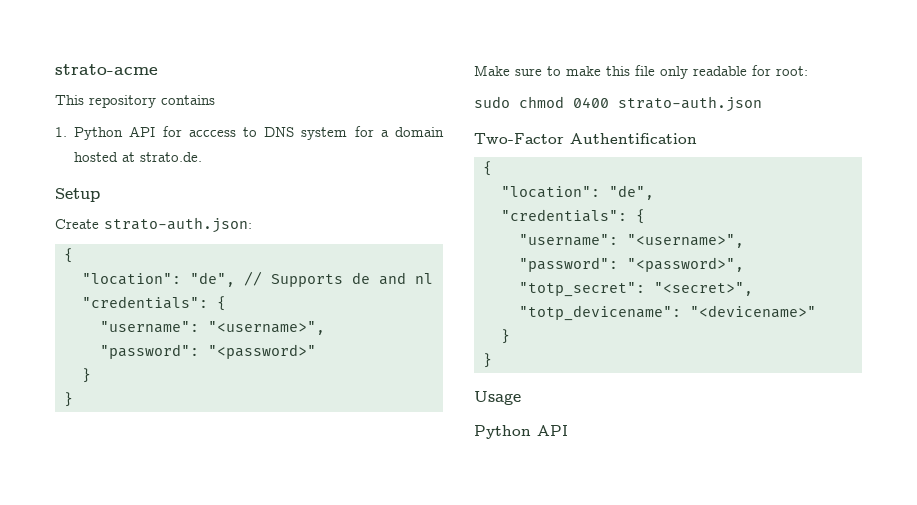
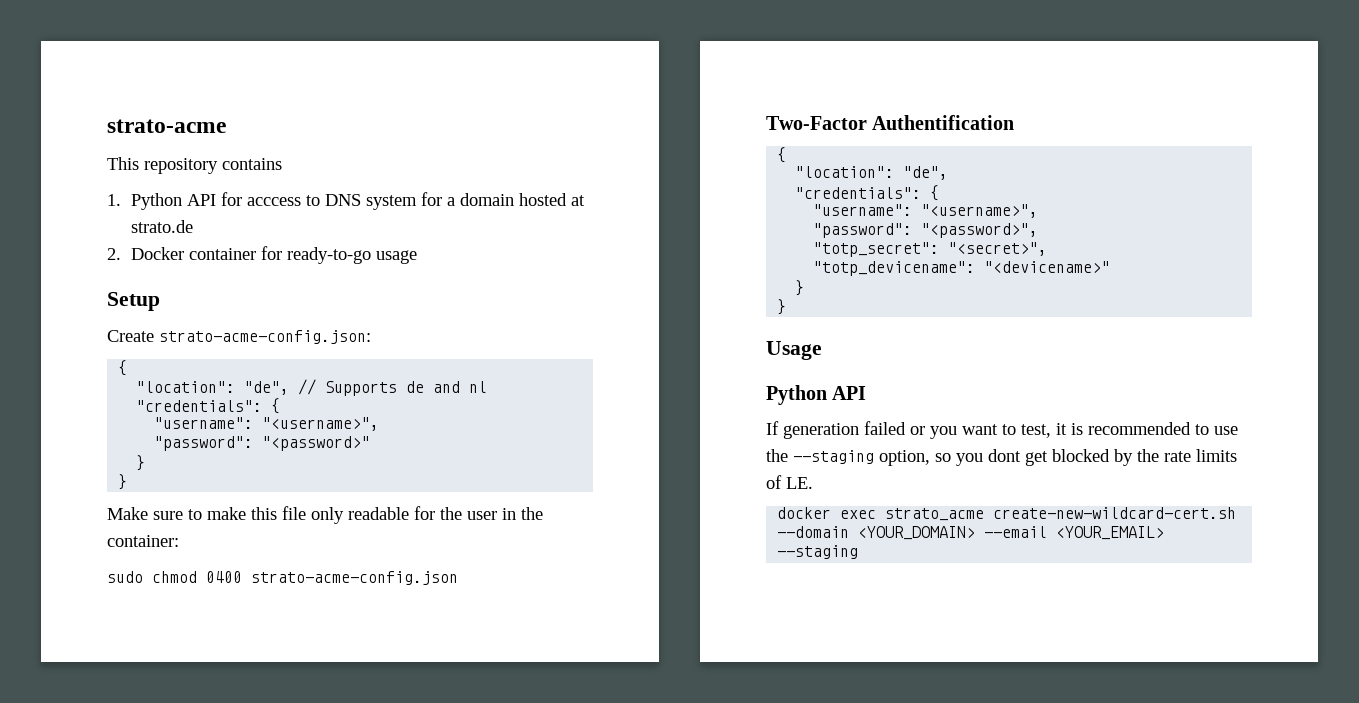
- 1. Python API for acccess to DNS system for a domain hosted at strato.de.
+ 1. Python API for acccess to DNS system for a domain hosted at strato.de
+ 2. Docker container for ready-to-go usage
- Create strato-auth.json:
+ Create strato-acme-config.json:
- Make sure to make this file only readable for root:
+ Make sure to make this file only readable for the user in the container:
- sudo chmod 0400 strato-auth.json
+ sudo chmod 0400 strato-acme-config.json
+ If generation failed or you want to test, it is recommended to use the --staging option, so you dont get blocked by the rate limits of LE.
+ docker exec strato_acme create-new-wildcard-cert.sh --domain <YOUR_DOMAIN> --email <YOUR_EMAIL> --staging

